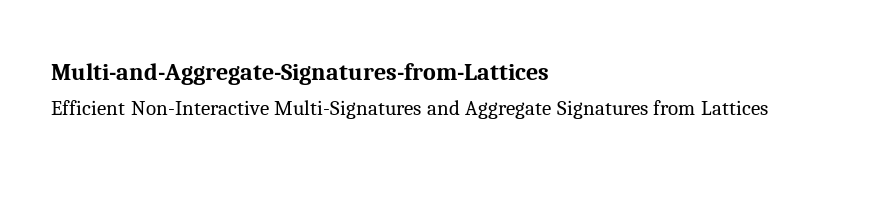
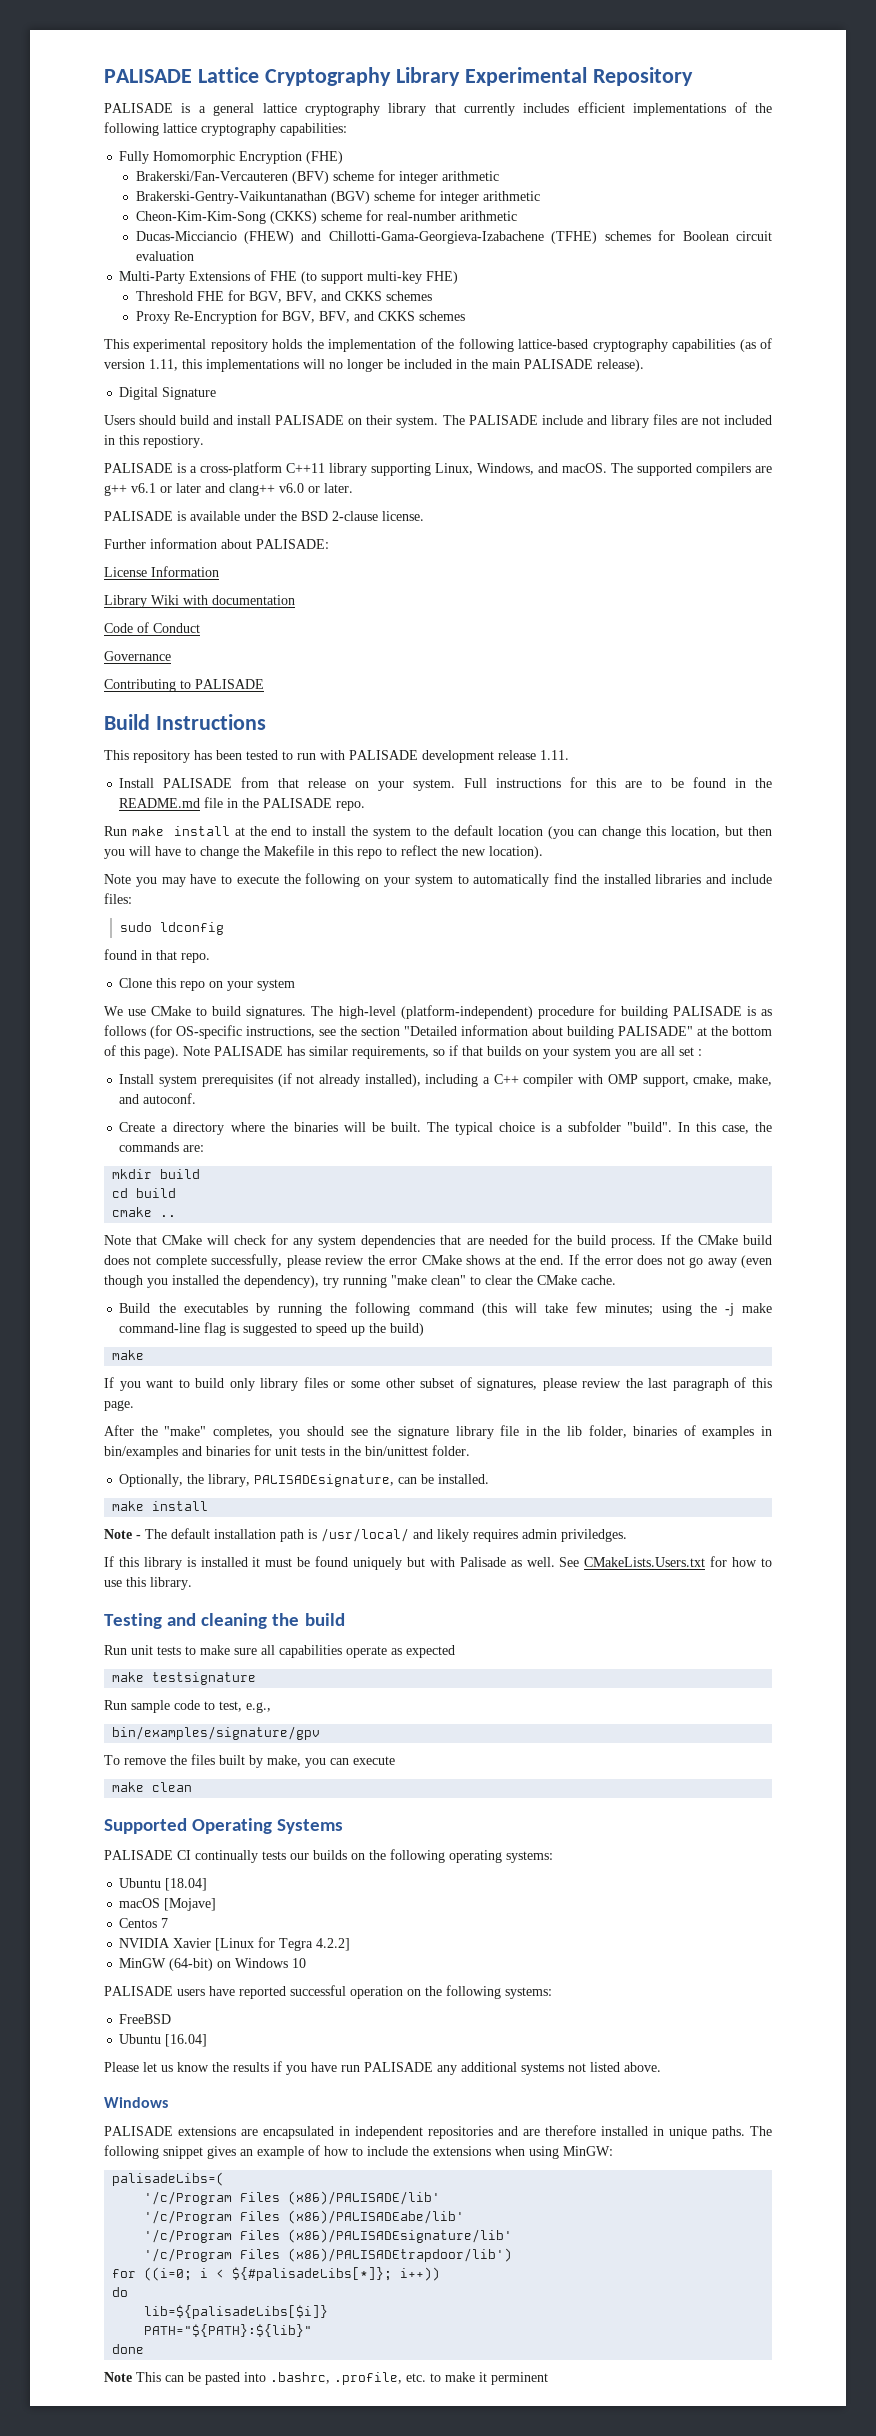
- Multi-and-Aggregate-Signatures-from-Lattices
- Efficient Non-Interactive Multi-Signatures and Aggregate Signatures from Lattices
+ PALISADE Lattice Cryptography Library Experimental Repository
+ PALISADE is a general lattice cryptography library that currently includes efficient implementations of the following lattice cryptography capabilities:
+ Fully Homomorphic Encryption (FHE)
+ Brakerski/Fan-Vercauteren (BFV) scheme for integer arithmetic
+ Brakerski-Gentry-Vaikuntanathan (BGV) scheme for integer arithmetic
+ Cheon-Kim-Kim-Song (CKKS) scheme for real-number arithmetic
+ Ducas-Micciancio (FHEW) and Chillotti-Gama-Georgieva-Izabachene (TFHE) schemes for Boolean circuit evaluation
+ Multi-Party Extensions of FHE (to support multi-key FHE)
+ Threshold FHE for BGV, BFV, and CKKS schemes
+ Proxy Re-Encryption for BGV, BFV, and CKKS schemes
+ This experimental repository holds the implementation of the following lattice-based cryptography capabilities (as of version 1.11, this implementations will no longer be included in the main PALISADE release).
+ Digital Signature
+ Users should build and install PALISADE on their system. The PALISADE include and library files are not included in this repostiory.
+ PALISADE is a cross-platform C++11 library supporting Linux, Windows, and macOS. The supported compilers are g++ v6.1 or later and clang++ v6.0 or later.
+ PALISADE is available under the BSD 2-clause license.
+ Further information about PALISADE:
+ License Information
+ Library Wiki with documentation
+ Code of Conduct
+ Governance
+ Contributing to PALISADE
+ Build Instructions
+ This repository has been tested to run with PALISADE development release 1.11.
+ Install PALISADE from that release on your system. Full instructions for this are to be found in the README.md file in the PALISADE repo.
+ Run make install at the end to install the system to the default location (you can change this location, but then you will have to change the Makefile in this repo to reflect the new location).
+ Note you may have to execute the following on your system to automatically find the installed libraries and include files:
+ sudo ldconfig
+ found in that repo.
+ Clone this repo on your system
+ We use CMake to build signatures. The high-level (platform-independent) procedure for building PALISADE is as follows (for OS-specific instructions, see the section "Detailed information about building PALISADE" at the bottom of this page). Note PALISADE has similar requirements, so if that builds on your system you are all set :
+ Install system prerequisites (if not already installed), including a C++ compiler with OMP support, cmake, make, and autoconf.
+ Create a directory where the binaries will be built. The typical choice is a subfolder "build". In this case, the commands are:
+ mkdir build
+ cd build
+ cmake ..
+ Note that CMake will check for any system dependencies that are needed for the build process. If the CMake build does not complete successfully, please review the error CMake shows at the end. If the error does not go away (even though you installed the dependency), try running "make clean" to clear the CMake cache.
+ Build the executables by running the following command (this will take few minutes; using the -j make command-line flag is suggested to speed up the build)
+ make
+ If you want to build only library files or some other subset of signatures, please review the last paragraph of this page.
+ After the "make" completes, you should see the signature library file in the lib folder, binaries of examples in bin/examples and binaries for unit tests in the bin/unittest folder.
+ Optionally, the library, PALISADEsignature, can be installed.
+ make install
+ Note - The default installation path is /usr/local/ and likely requires admin priviledges.
+ If this library is installed it must be found uniquely but with Palisade as well. See CMakeLists.Users.txt for how to use this library.
+ Testing and cleaning the build
+ Run unit tests to make sure all capabilities operate as expected
+ make testsignature
+ Run sample code to test, e.g.,
+ bin/examples/signature/gpv
+ To remove the files built by make, you can execute
+ make clean
+ Supported Operating Systems
+ PALISADE CI continually tests our builds on the following operating systems:
+ Ubuntu [18.04]
+ macOS [Mojave]
+ Centos 7
+ NVIDIA Xavier [Linux for Tegra 4.2.2]
+ MinGW (64-bit) on Windows 10
+ PALISADE users have reported successful operation on the following systems:
+ FreeBSD
+ Ubuntu [16.04]
+ Please let us know the results if you have run PALISADE any additional systems not listed above.
+ Windows
+ PALISADE extensions are encapsulated in independent repositories and are therefore installed in unique paths. The following snippet gives an example of how to include the extensions when using MinGW:
+ palisadeLibs=(
+ '/c/Program Files (x86)/PALISADE/lib'
+ '/c/Program Files (x86)/PALISADEabe/lib'
+ '/c/Program Files (x86)/PALISADEsignature/lib'
+ '/c/Program Files (x86)/PALISADEtrapdoor/lib')
+ for ((i=0; i < ${#palisadeLibs[*]}; i++))
+ do
+ lib=${palisadeLibs[$i]}
+ PATH="${PATH}:${lib}"
+ done
+ Note This can be pasted into .bashrc, .profile, etc. to make it perminent

